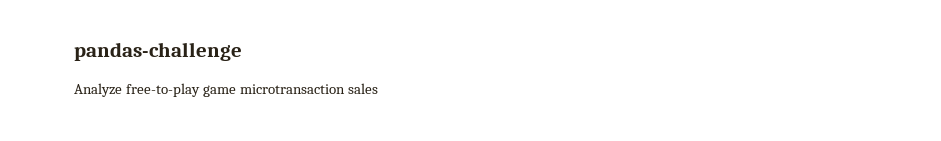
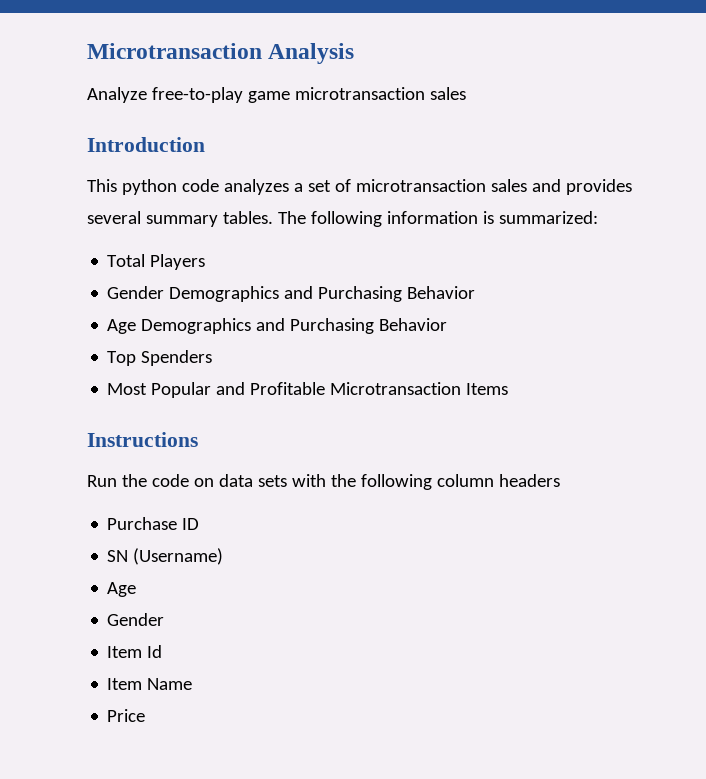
- pandas-challenge
+ Microtransaction Analysis
+ Introduction
+ This python code analyzes a set of microtransaction sales and provides several summary tables. The following information is summarized:
+ Total Players
+ Gender Demographics and Purchasing Behavior
+ Age Demographics and Purchasing Behavior
+ Top Spenders
+ Most Popular and Profitable Microtransaction Items
+ Instructions
+ Run the code on data sets with the following column headers
+ Purchase ID
+ SN (Username)
+ Age
+ Gender
+ Item Id
+ Item Name
+ Price

